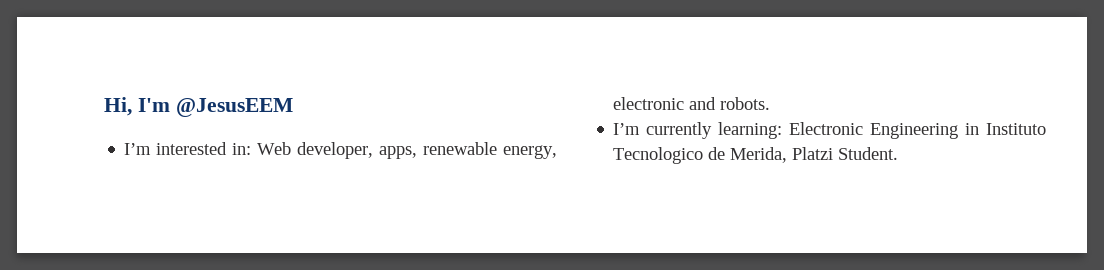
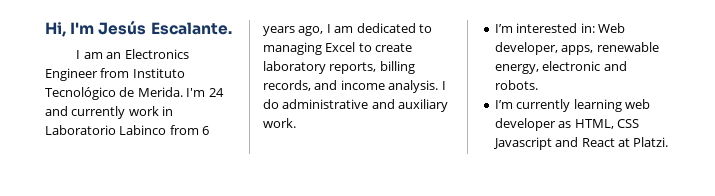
- Hi, I'm @JesusEEM
+ Hi, I'm Jesús Escalante.
+ I am an Electronics Engineer from Instituto Tecnológico de Merida. I'm 24 and currently work in Laboratorio Labinco from 6 years ago, I am dedicated to managing Excel to create laboratory reports, billing records, and income analysis. I do administrative and auxiliary work.
- I’m currently learning: Electronic Engineering in Instituto Tecnologico de Merida, Platzi Student.
+ I’m currently learning web developer as HTML, CSS Javascript and React at Platzi.

